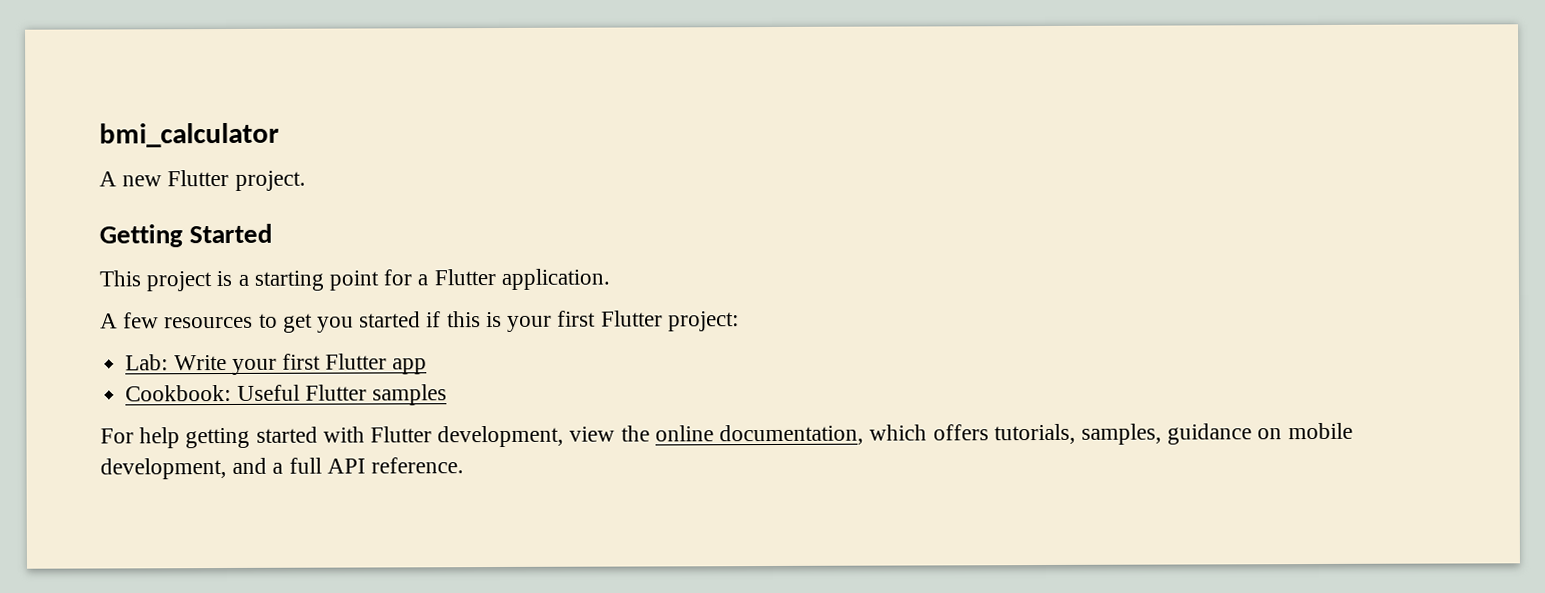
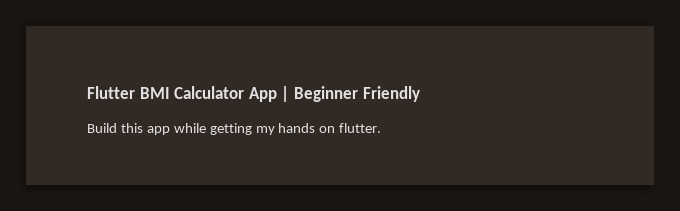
- bmi_calculator
- A new Flutter project.
- Getting Started
- This project is a starting point for a Flutter application.
- A few resources to get you started if this is your first Flutter project:
- Lab: Write your first Flutter app
- Cookbook: Useful Flutter samples
- For help getting started with Flutter development, view the online documentation, which offers tutorials, samples, guidance on mobile development, and a full API reference.
+ Flutter BMI Calculator App | Beginner Friendly
+ Build this app while getting my hands on flutter.

